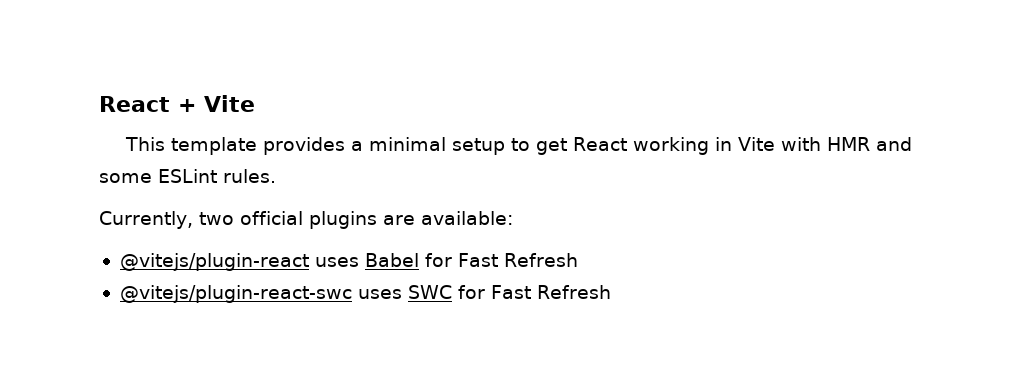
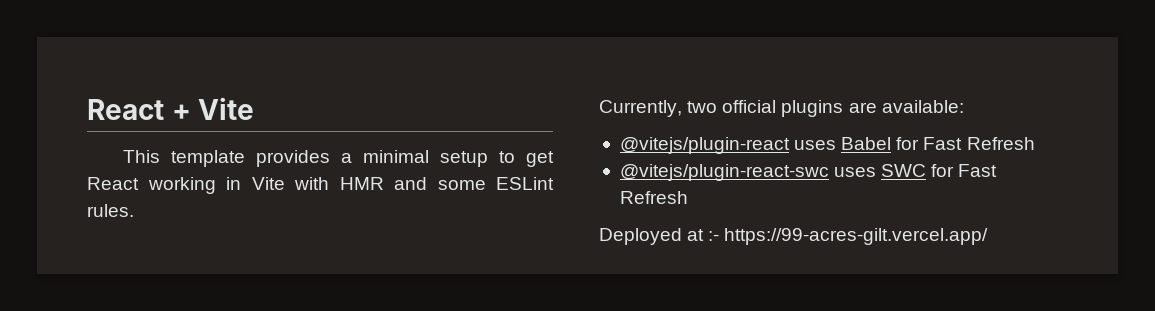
+ Deployed at :- https://99-acres-gilt.vercel.app/

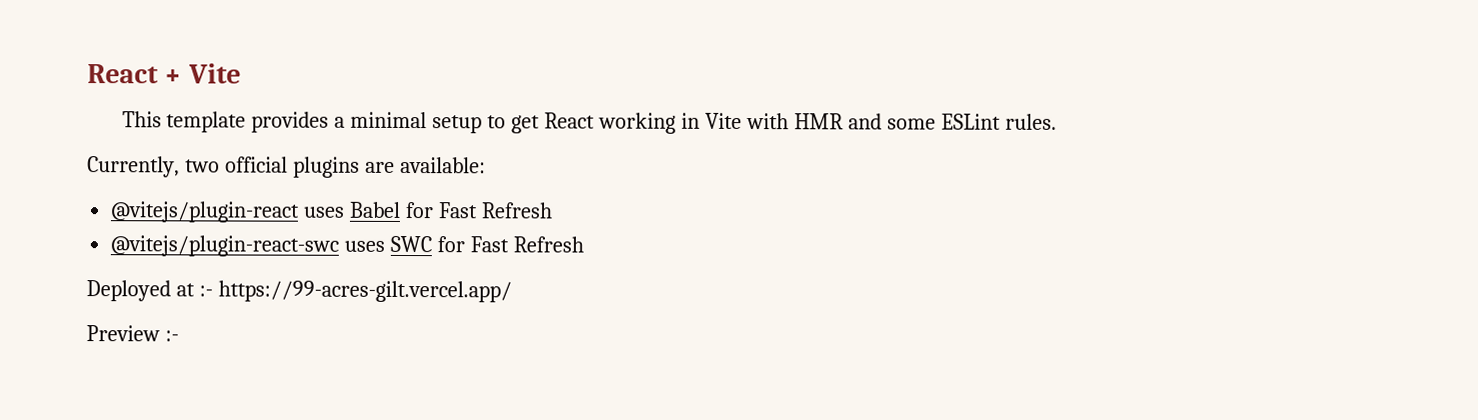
+ Preview :-

